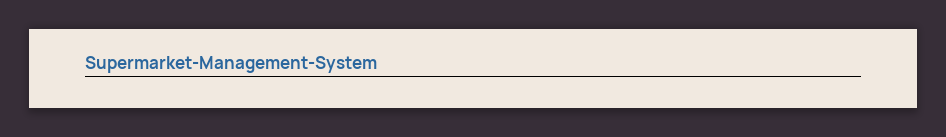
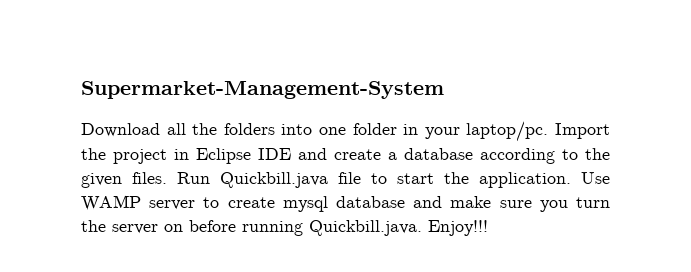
+ Download all the folders into one folder in your laptop/pc. Import the project in Eclipse IDE and create a database according to the given files. Run Quickbill.java file to start the application. Use WAMP server to create mysql database and make sure you turn the server on before running Quickbill.java. Enjoy!!!

